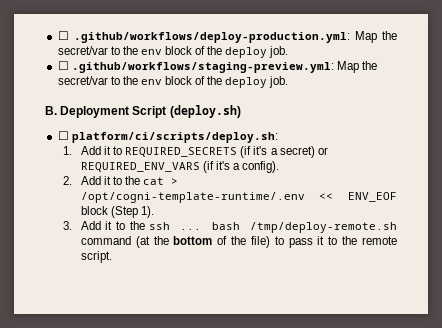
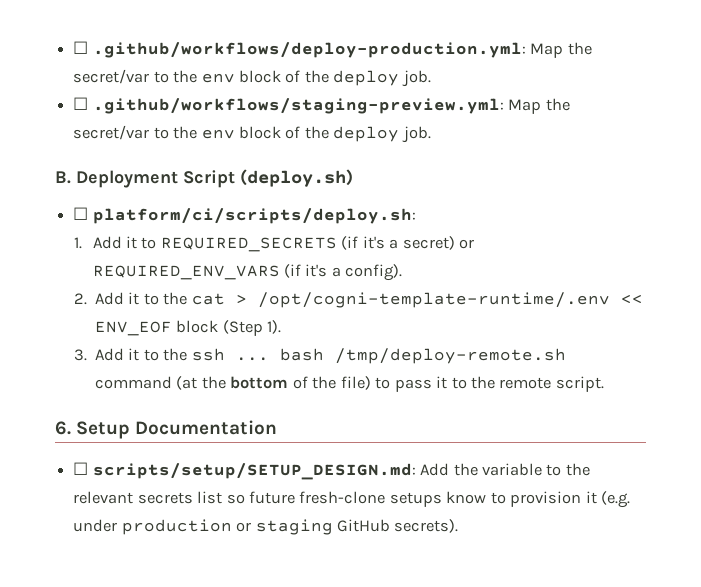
+ 6. Setup Documentation
+ ☐ scripts/setup/SETUP_DESIGN.md: Add the variable to the relevant secrets list so future fresh-clone setups know to provision it (e.g. under production or staging GitHub secrets).

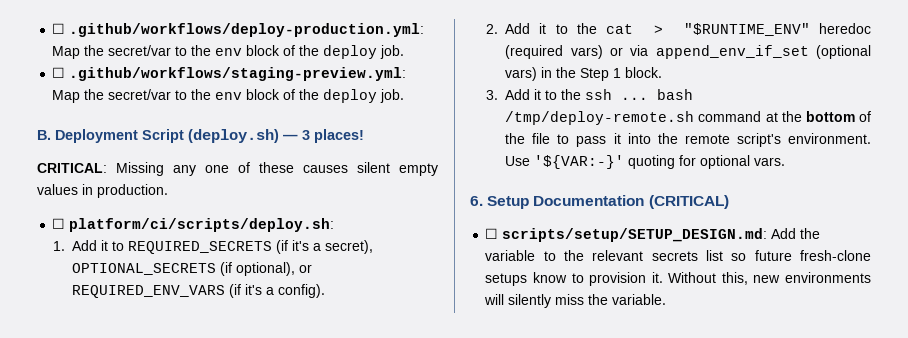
- B. Deployment Script (deploy.sh)
+ B. Deployment Script (deploy.sh) — 3 places!
+ CRITICAL: Missing any one of these causes silent empty values in production.
- 1. Add it to REQUIRED_SECRETS (if it's a secret) or REQUIRED_ENV_VARS (if it's a config).
+ 1. Add it to REQUIRED_SECRETS (if it's a secret), OPTIONAL_SECRETS (if optional), or REQUIRED_ENV_VARS (if it's a config).
- 2. Add it to the cat > /opt/cogni-template-runtime/.env << ENV_EOF block (Step 1).
+ 2. Add it to the cat > "$RUNTIME_ENV" heredoc (required vars) or via append_env_if_set (optional vars) in the Step 1 block.
- 3. Add it to the ssh ... bash /tmp/deploy-remote.sh command (at the bottom of the file) to pass it to the remote script.
+ 3. Add it to the ssh ... bash /tmp/deploy-remote.sh command at the bottom of the file to pass it into the remote script's environment. Use '${VAR:-}' quoting for optional vars.
- 6. Setup Documentation
+ 6. Setup Documentation (CRITICAL)
- ☐ scripts/setup/SETUP_DESIGN.md: Add the variable to the relevant secrets list so future fresh-clone setups know to provision it (e.g. under production or staging GitHub secrets).
+ ☐ scripts/setup/SETUP_DESIGN.md: Add the variable to the relevant secrets list so future fresh-clone setups know to provision it. Without this, new environments will silently miss the variable.

